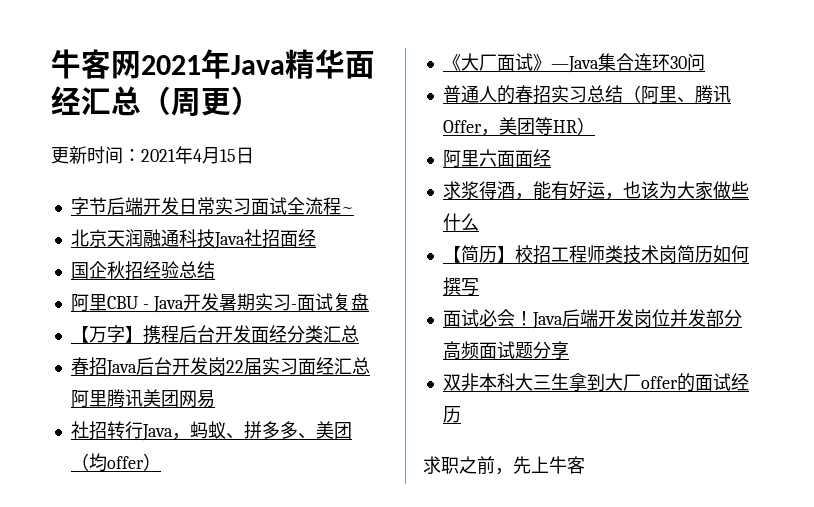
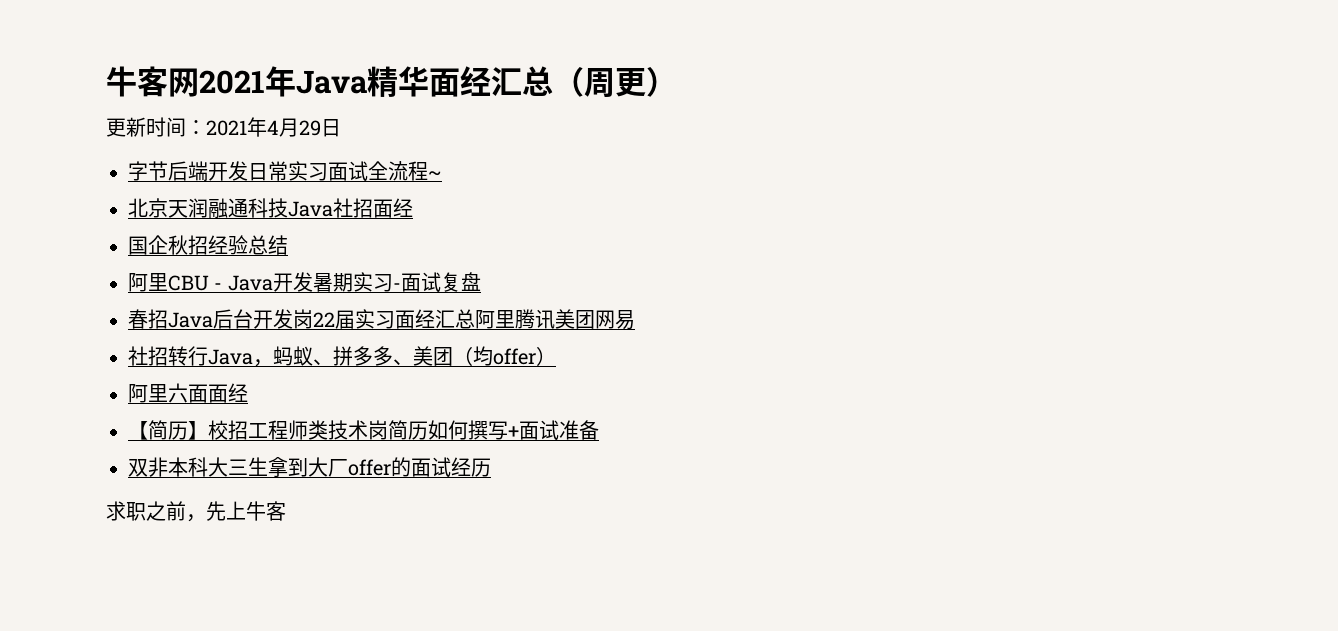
- 更新时间：2021年4月15日
+ 更新时间：2021年4月29日
- 【万字】携程后台开发面经分类汇总
- 《大厂面试》—Java集合连环30问
- 普通人的春招实习总结（阿里、腾讯Offer，美团等HR）
  阿里六面面经
- 求浆得酒，能有好运，也该为大家做些什么
- 【简历】校招工程师类技术岗简历如何撰写
- 面试必会！Java后端开发岗位并发部分高频面试题分享
+ 【简历】校招工程师类技术岗简历如何撰写+面试准备

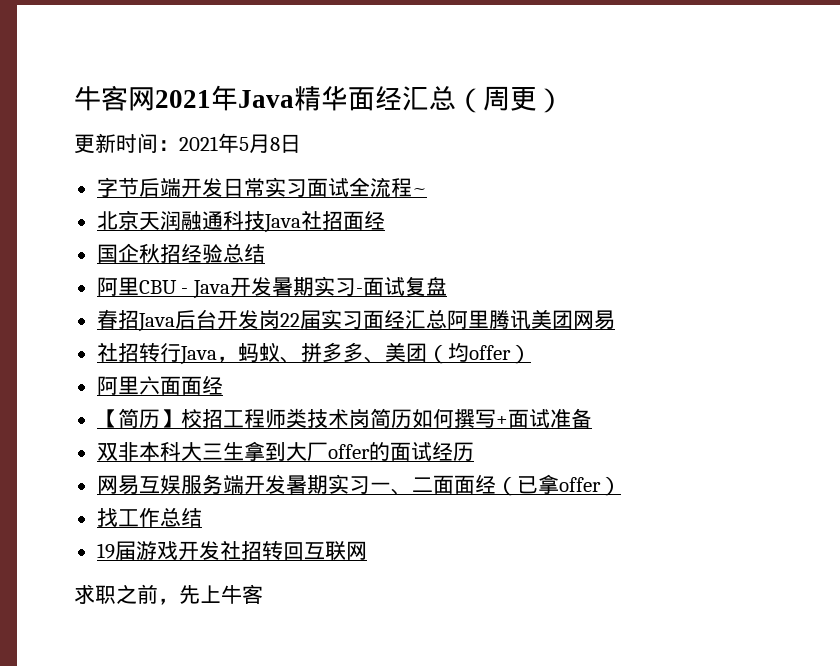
- 更新时间：2021年4月29日
+ 更新时间：2021年5月8日
+ 网易互娱服务端开发暑期实习一、二面面经（已拿offer）
+ 找工作总结
+ 19届游戏开发社招转回互联网

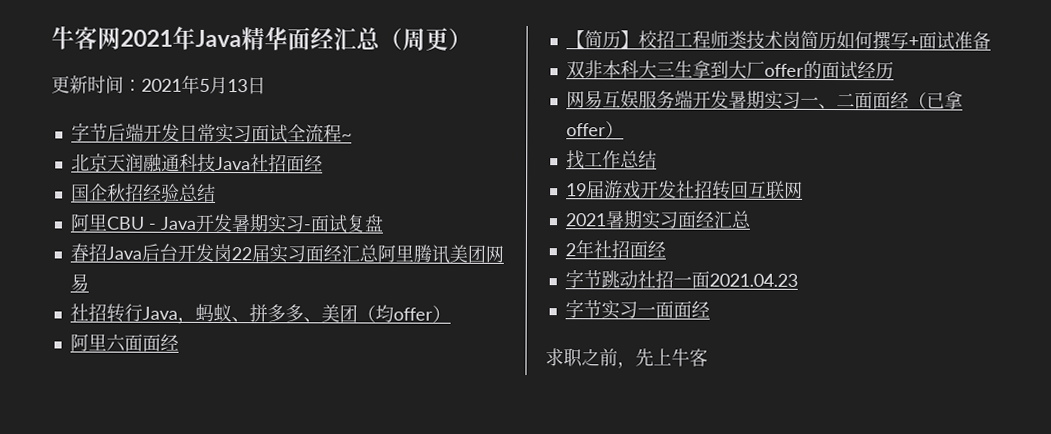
- 更新时间：2021年5月8日
+ 更新时间：2021年5月13日
+ 2021暑期实习面经汇总
+ 2年社招面经
+ 字节跳动社招一面2021.04.23
+ 字节实习一面面经

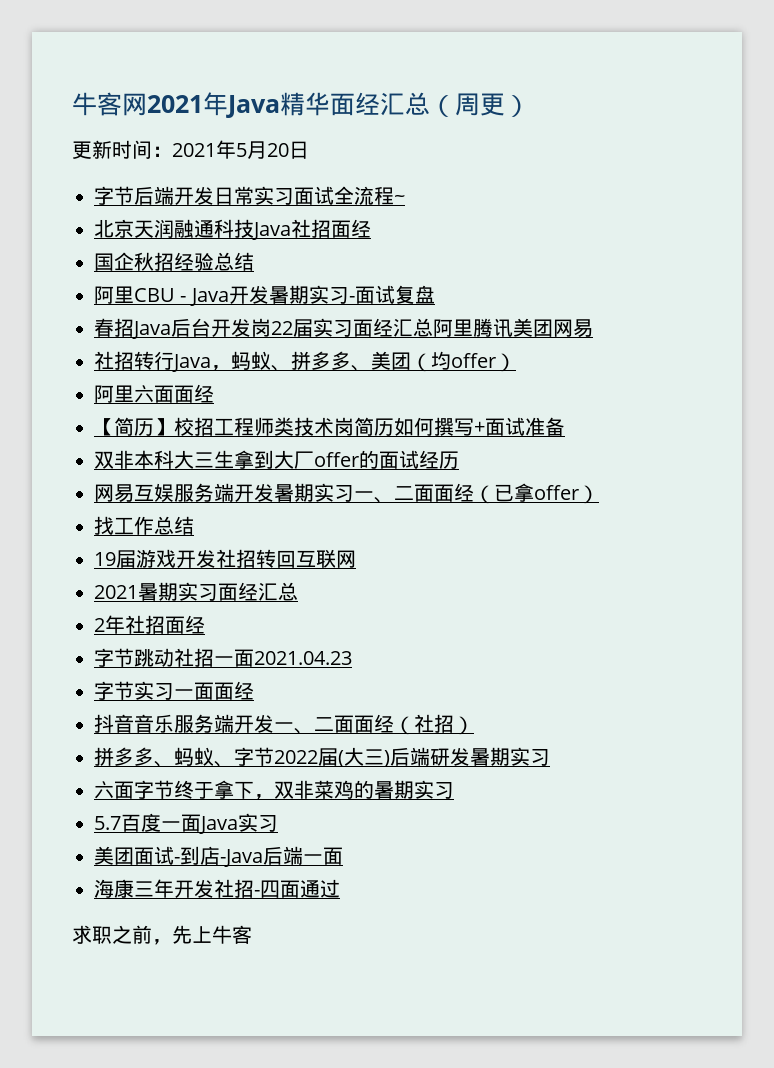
- 更新时间：2021年5月13日
+ 更新时间：2021年5月20日
+ 抖音音乐服务端开发一、二面面经（社招）
+ 拼多多、蚂蚁、字节2022届(大三)后端研发暑期实习
+ 六面字节终于拿下，双非菜鸡的暑期实习
+ 5.7百度一面Java实习
+ 美团面试-到店-Java后端一面
+ 海康三年开发社招-四面通过

